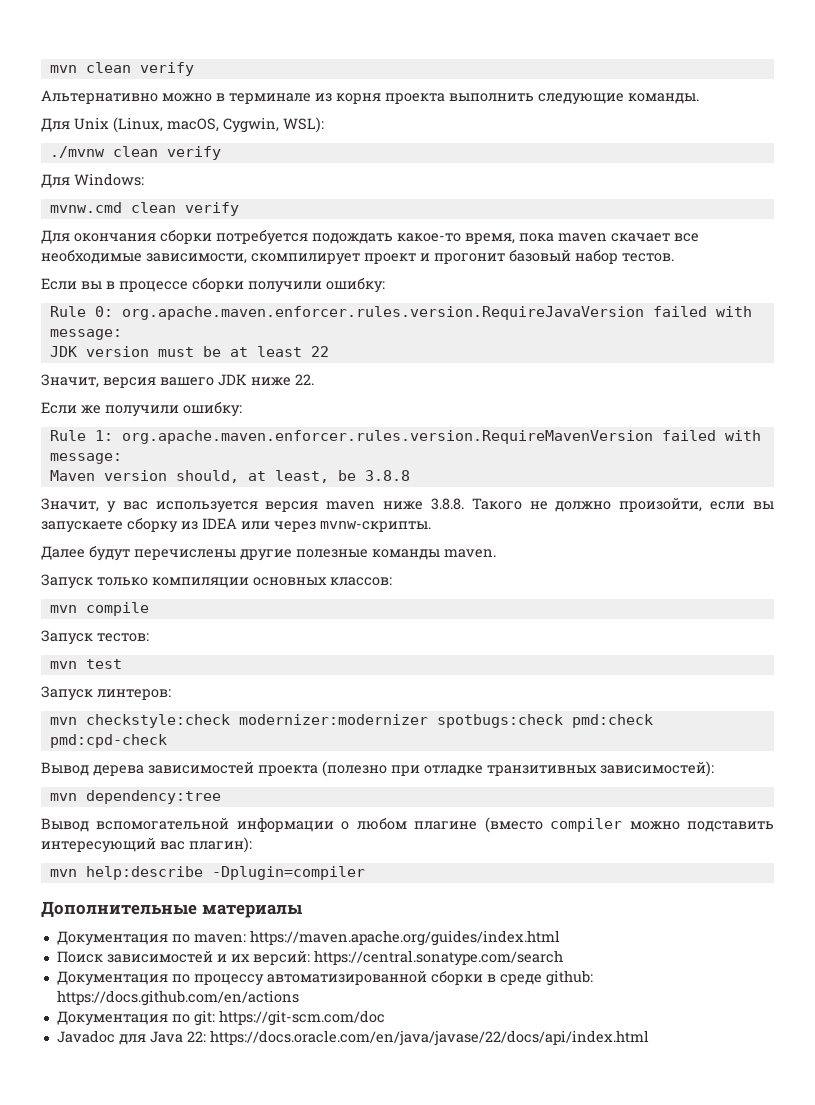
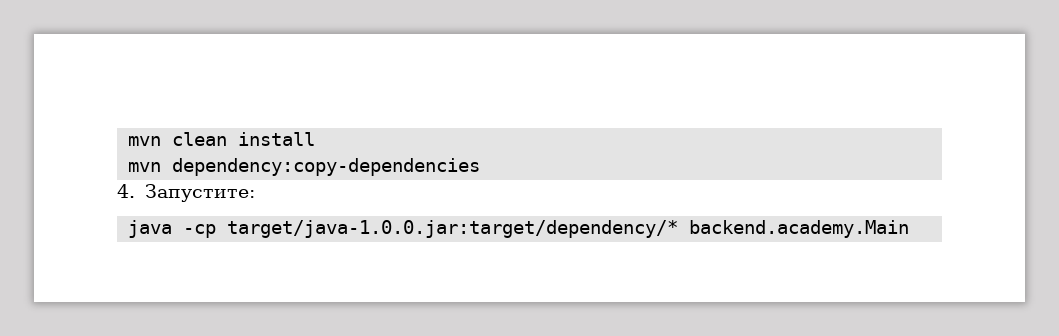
- mvn clean verify
- Альтернативно можно в терминале из корня проекта выполнить следующие команды.
- Для Unix (Linux, macOS, Cygwin, WSL):
- ./mvnw clean verify
- Для Windows:
- mvnw.cmd clean verify
- Для окончания сборки потребуется подождать какое-то время, пока maven скачает все необходимые зависимости, скомпилирует проект и прогонит базовый набор тестов.
- Если вы в процессе сборки получили ошибку:
- Rule 0: org.apache.maven.enforcer.rules.version.RequireJavaVersion failed with message:
- JDK version must be at least 22
- Значит, версия вашего JDK ниже 22.
- Если же получили ошибку:
- Rule 1: org.apache.maven.enforcer.rules.version.RequireMavenVersion failed with message:
- Maven version should, at least, be 3.8.8
- Значит, у вас используется версия maven ниже 3.8.8. Такого не должно произойти, если вы запускаете сборку из IDEA или через mvnw-скрипты.
- Далее будут перечислены другие полезные команды maven.
- Запуск только компиляции основных классов:
- mvn compile
- Запуск тестов:
- mvn test
- Запуск линтеров:
- mvn checkstyle:check modernizer:modernizer spotbugs:check pmd:check pmd:cpd-check
- Вывод дерева зависимостей проекта (полезно при отладке транзитивных зависимостей):
- mvn dependency:tree
- Вывод вспомогательной информации о любом плагине (вместо compiler можно подставить интересующий вас плагин):
- mvn help:describe -Dplugin=compiler
- Дополнительные материалы
- Документация по maven: https://maven.apache.org/guides/index.html
- Поиск зависимостей и их версий: https://central.sonatype.com/search
- Документация по процессу автоматизированной сборки в среде github: https://docs.github.com/en/actions
- Документация по git: https://git-scm.com/doc
- Javadoc для Java 22: https://docs.oracle.com/en/java/javase/22/docs/api/index.html
+ mvn clean install
+ mvn dependency:copy-dependencies
+ 4. Запустите:
+ java -cp target/java-1.0.0.jar:target/dependency/* backend.academy.Main

